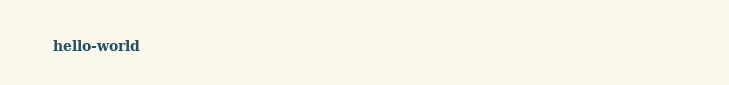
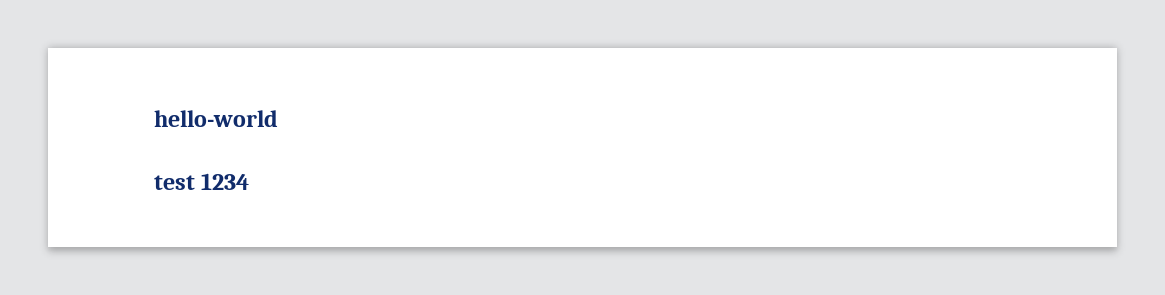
+ test 1234

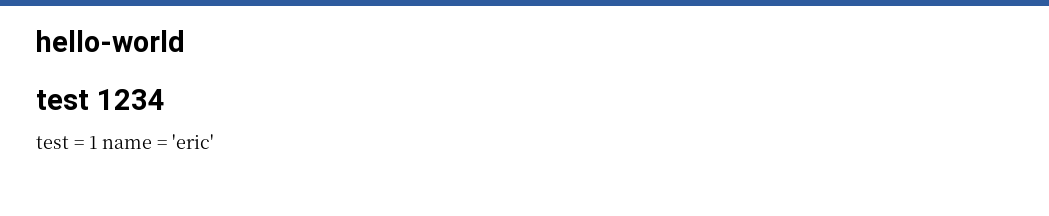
+ test = 1 name = 'eric'

